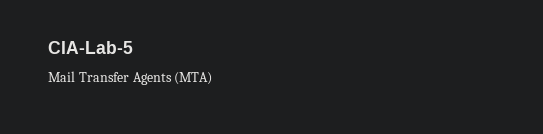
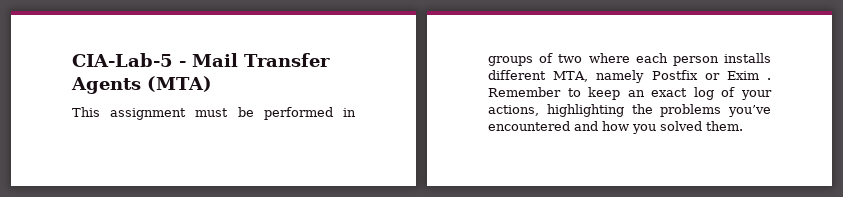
- CIA-Lab-5
- Mail Transfer Agents (MTA)
+ CIA-Lab-5 - Mail Transfer Agents (MTA)
+ This assignment must be performed in groups of two where each person installs different MTA, namely Postfix or Exim . Remember to keep an exact log of your actions, highlighting the problems you’ve encountered and how you solved them.

